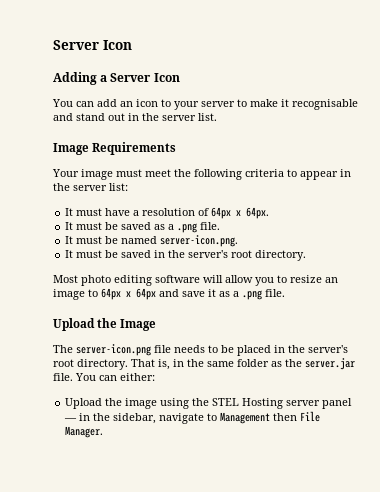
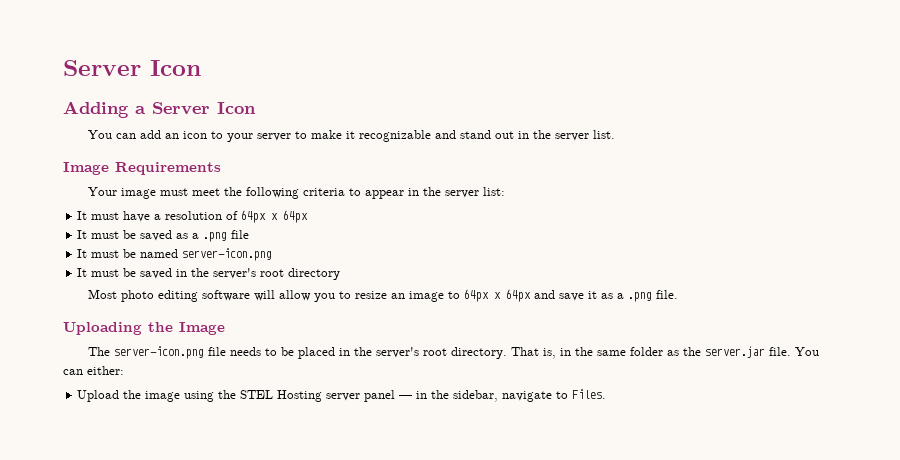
- You can add an icon to your server to make it recognisable and stand out in the server list.
+ You can add an icon to your server to make it recognizable and stand out in the server list.
- It must have a resolution of 64px x 64px.
+ It must have a resolution of 64px x 64px
- It must be saved as a .png file.
+ It must be saved as a .png file
- It must be named server-icon.png.
+ It must be named server-icon.png
- It must be saved in the server's root directory.
+ It must be saved in the server's root directory
- Upload the Image
+ Uploading the Image
- Upload the image using the STEL Hosting server panel — in the sidebar, navigate to Management then File Manager.
+ Upload the image using the STEL Hosting server panel — in the sidebar, navigate to Files.

